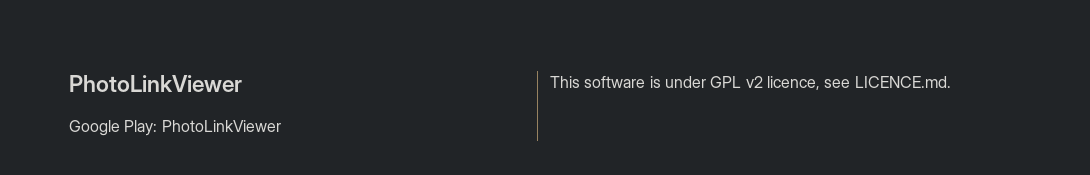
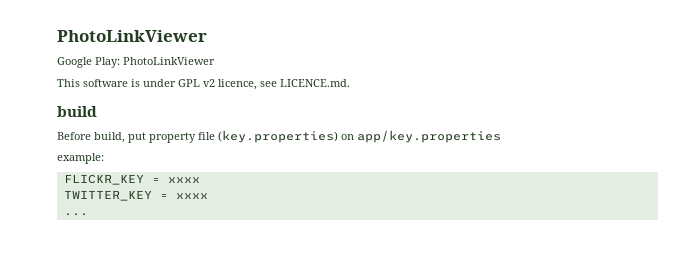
+ build
+ Before build, put property file (key.properties) on app/key.properties
+ example:
+ FLICKR_KEY = xxxx
+ TWITTER_KEY = xxxx
+ ...

